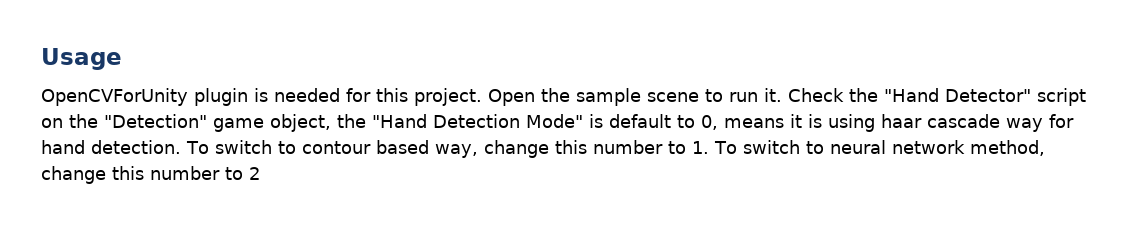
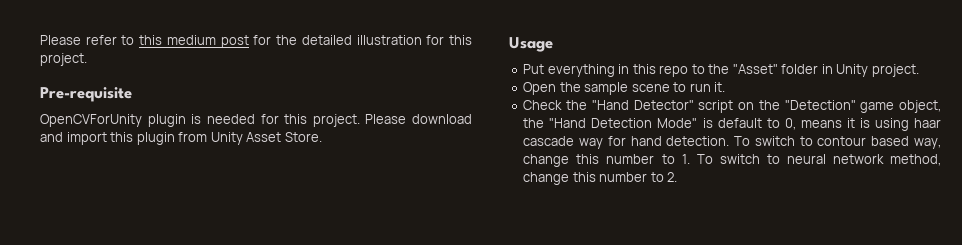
- Usage
+ Please refer to this medium post for the detailed illustration for this project.
+ Pre-requisite
- OpenCVForUnity plugin is needed for this project. Open the sample scene to run it. Check the "Hand Detector" script on the "Detection" game object, the "Hand Detection Mode" is default to 0, means it is using haar cascade way for hand detection.
+ OpenCVForUnity plugin is needed for this project. Please download and import this plugin from Unity Asset Store.
+ Usage
+ Put everything in this repo to the "Asset" folder in Unity project.
+ Open the sample scene to run it.
+ Check the "Hand Detector" script on the "Detection" game object, the "Hand Detection Mode" is default to 0, means it is using haar cascade way for hand detection.
- To switch to contour based way, change this number to 1. To switch to neural network method, change this number to 2
+ To switch to contour based way, change this number to 1. To switch to neural network method, change this number to 2.

